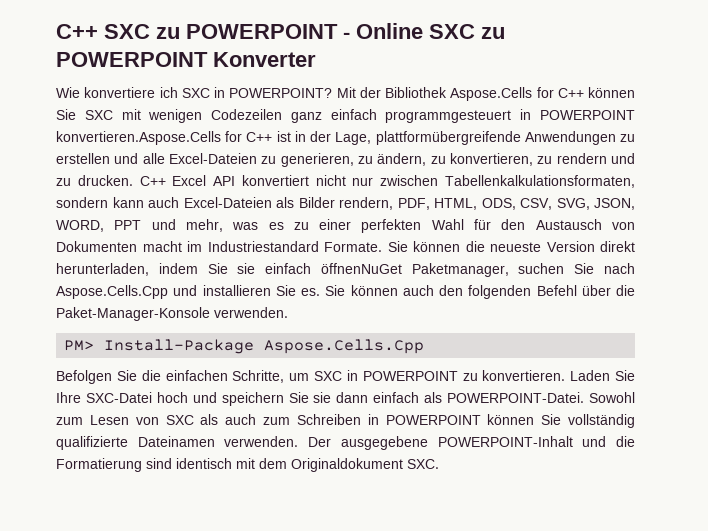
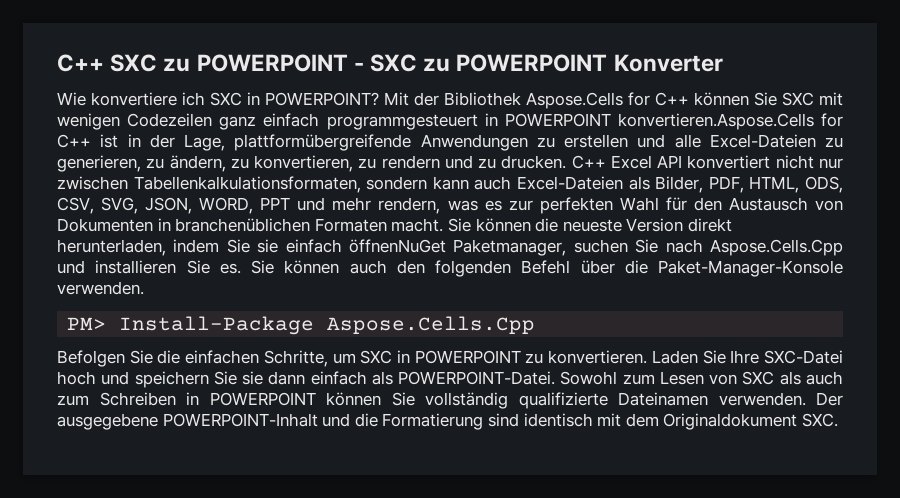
- C++ SXC zu POWERPOINT - Online SXC zu POWERPOINT Konverter
+ C++ SXC zu POWERPOINT - SXC zu POWERPOINT Konverter
- C++ Excel API konvertiert nicht nur zwischen Tabellenkalkulationsformaten, sondern kann auch Excel-Dateien als Bilder rendern, PDF, HTML, ODS, CSV, SVG, JSON, WORD, PPT und mehr, was es zu einer perfekten Wahl für den Austausch von Dokumenten macht im Industriestandard Formate.
+ C++ Excel API konvertiert nicht nur zwischen Tabellenkalkulationsformaten, sondern kann auch Excel-Dateien als Bilder, PDF, HTML, ODS, CSV, SVG, JSON, WORD, PPT und mehr rendern, was es zur perfekten Wahl für den Austausch von Dokumenten in branchenüblichen Formaten macht.

